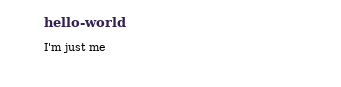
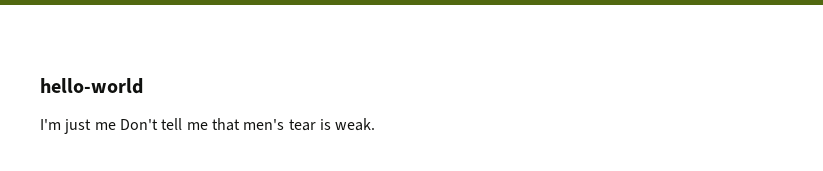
- I'm just me
+ I'm just me Don't tell me that men's tear is weak.

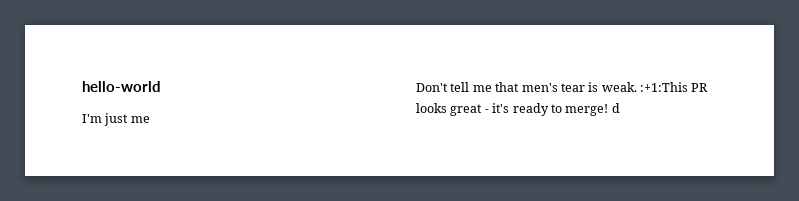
- I'm just me Don't tell me that men's tear is weak.
+ I'm just me
+ Don't tell me that men's tear is weak. :+1:This PR looks great - it's ready to merge! d

